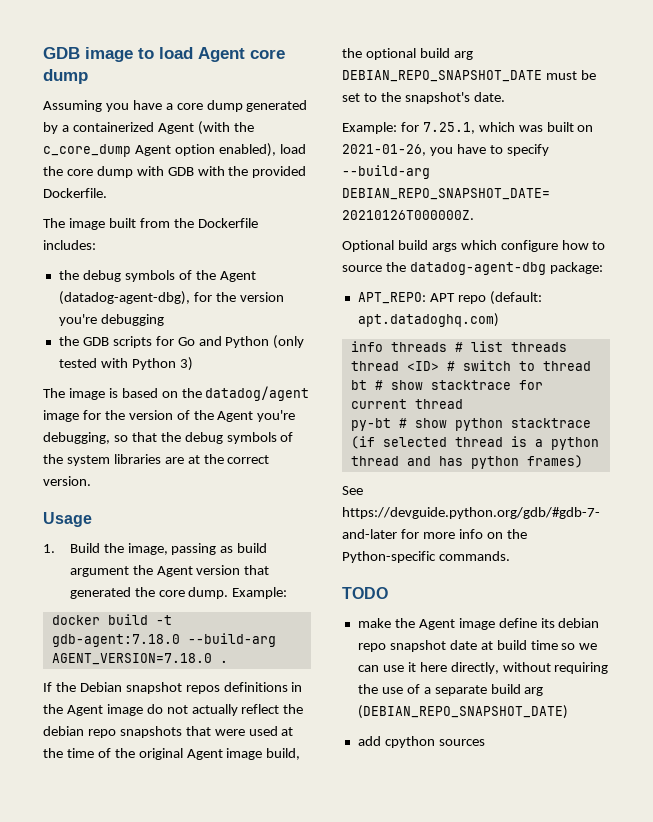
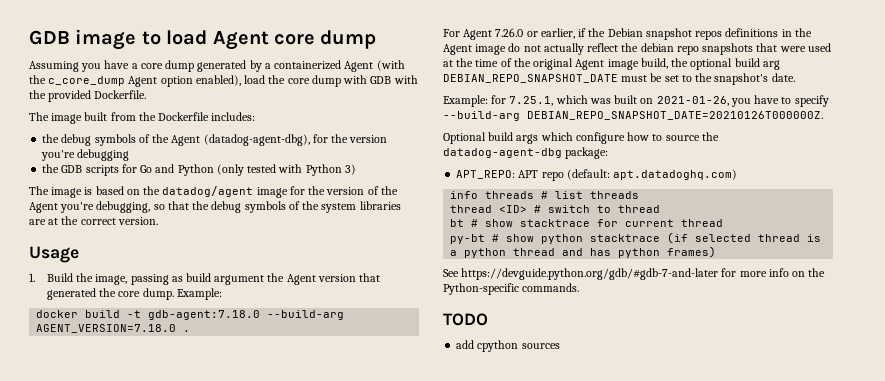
- If the Debian snapshot repos definitions in the Agent image do not actually reflect the debian repo snapshots that were used at the time of the original Agent image build, the optional build arg DEBIAN_REPO_SNAPSHOT_DATE must be set to the snapshot's date.
+ For Agent 7.26.0 or earlier, if the Debian snapshot repos definitions in the Agent image do not actually reflect the debian repo snapshots that were used at the time of the original Agent image build, the optional build arg DEBIAN_REPO_SNAPSHOT_DATE must be set to the snapshot's date.
- make the Agent image define its debian repo snapshot date at build time so we can use it here directly, without requiring the use of a separate build arg (DEBIAN_REPO_SNAPSHOT_DATE)

